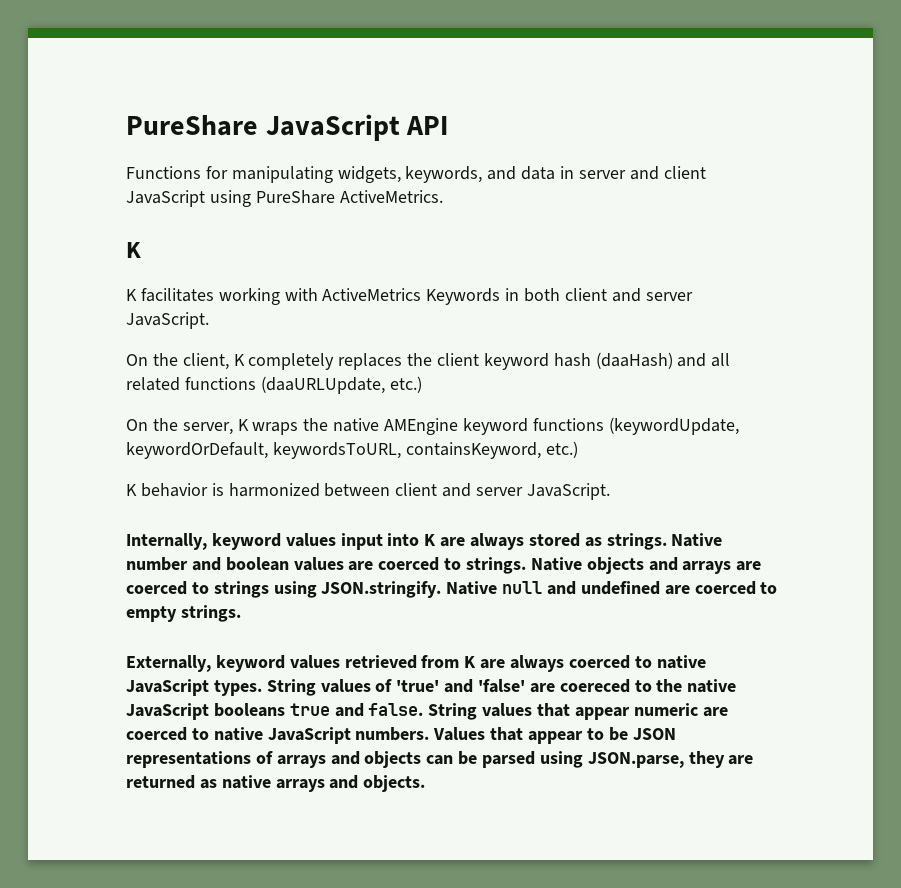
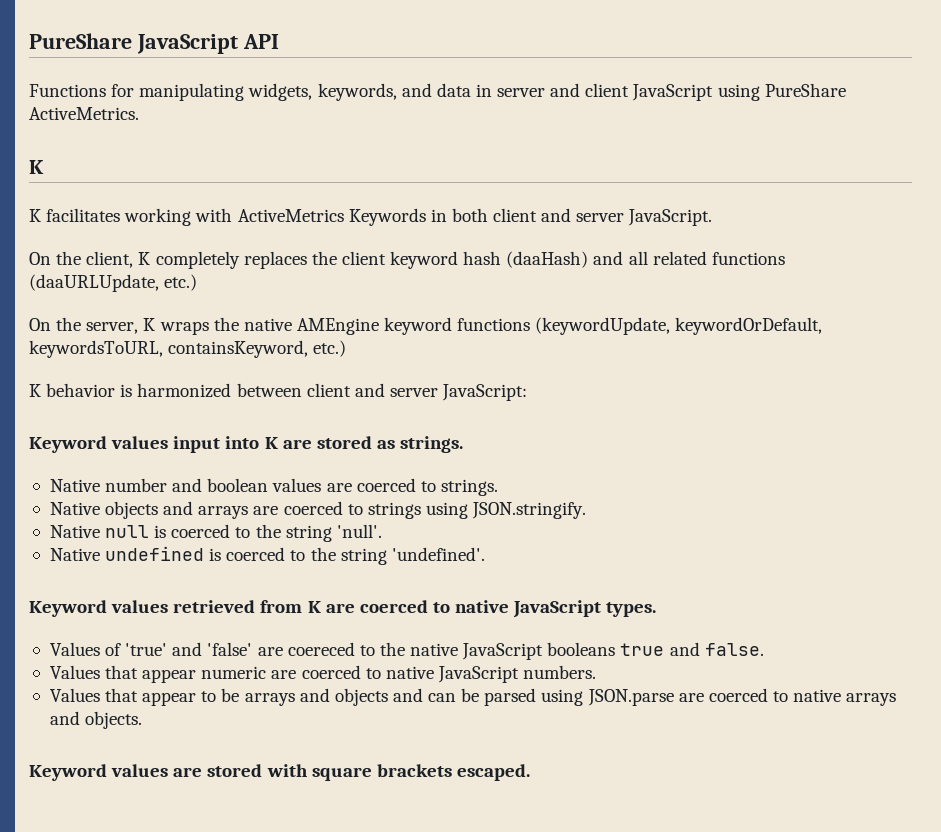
- K behavior is harmonized between client and server JavaScript.
- Internally, keyword values input into K are always stored as strings. Native number and boolean values are coerced to strings. Native objects and arrays are coerced to strings using JSON.stringify. Native null and undefined are coerced to empty strings.
- Externally, keyword values retrieved from K are always coerced to native JavaScript types. String values of 'true' and 'false' are coereced to the native JavaScript booleans true and false. String values that appear numeric are coerced to native JavaScript numbers. Values that appear to be JSON representations of arrays and objects can be parsed using JSON.parse, they are returned as native arrays and objects.
+ K behavior is harmonized between client and server JavaScript:
+ Keyword values input into K are stored as strings.
+ Native number and boolean values are coerced to strings.
+ Native objects and arrays are coerced to strings using JSON.stringify.
+ Native null is coerced to the string 'null'.
+ Native undefined is coerced to the string 'undefined'.
+ Keyword values retrieved from K are coerced to native JavaScript types.
+ Values of 'true' and 'false' are coereced to the native JavaScript booleans true and false.
+ Values that appear numeric are coerced to native JavaScript numbers.
+ Values that appear to be arrays and objects and can be parsed using JSON.parse are coerced to native arrays and objects.
+ Keyword values are stored with square brackets escaped.

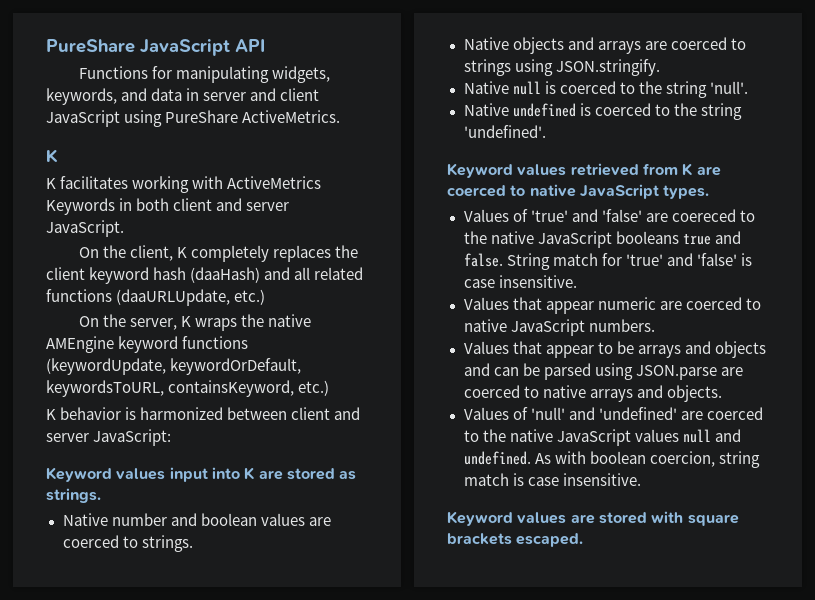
+ String match for 'true' and 'false' is case insensitive.
+ Values of 'null' and 'undefined' are coerced to the native JavaScript values null and undefined. As with boolean coercion, string match is case insensitive.

